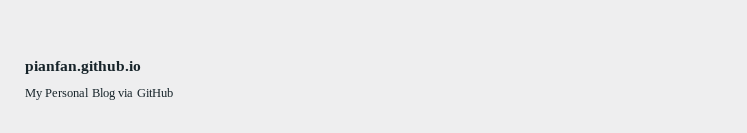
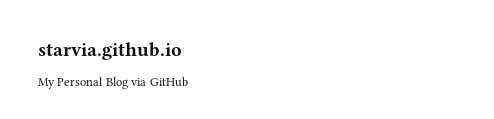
- pianfan.github.io
+ starvia.github.io

